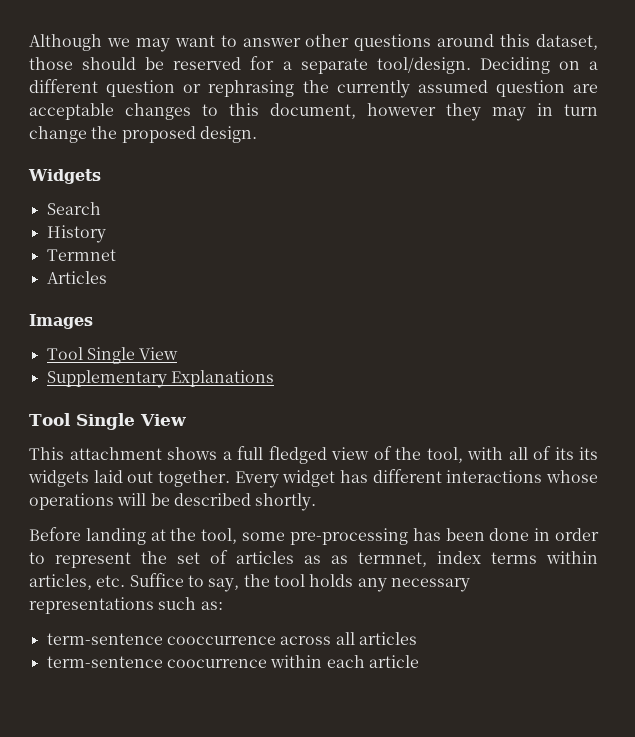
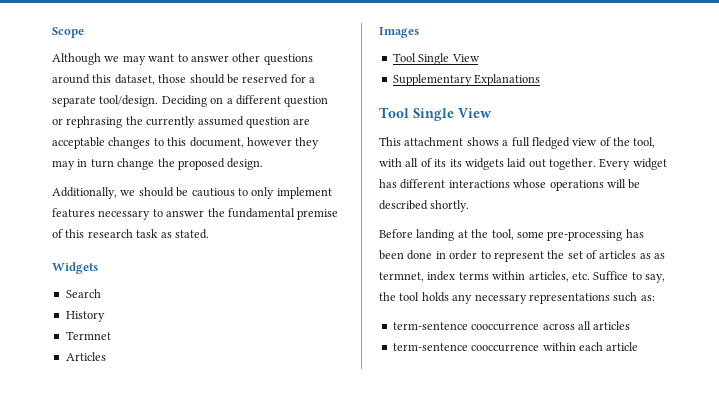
+ Scope
+ Additionally, we should be cautious to only implement features necessary to answer the fundamental premise of this research task as stated.
- term-sentence coocurrence within each article
+ term-sentence cooccurrence within each article

